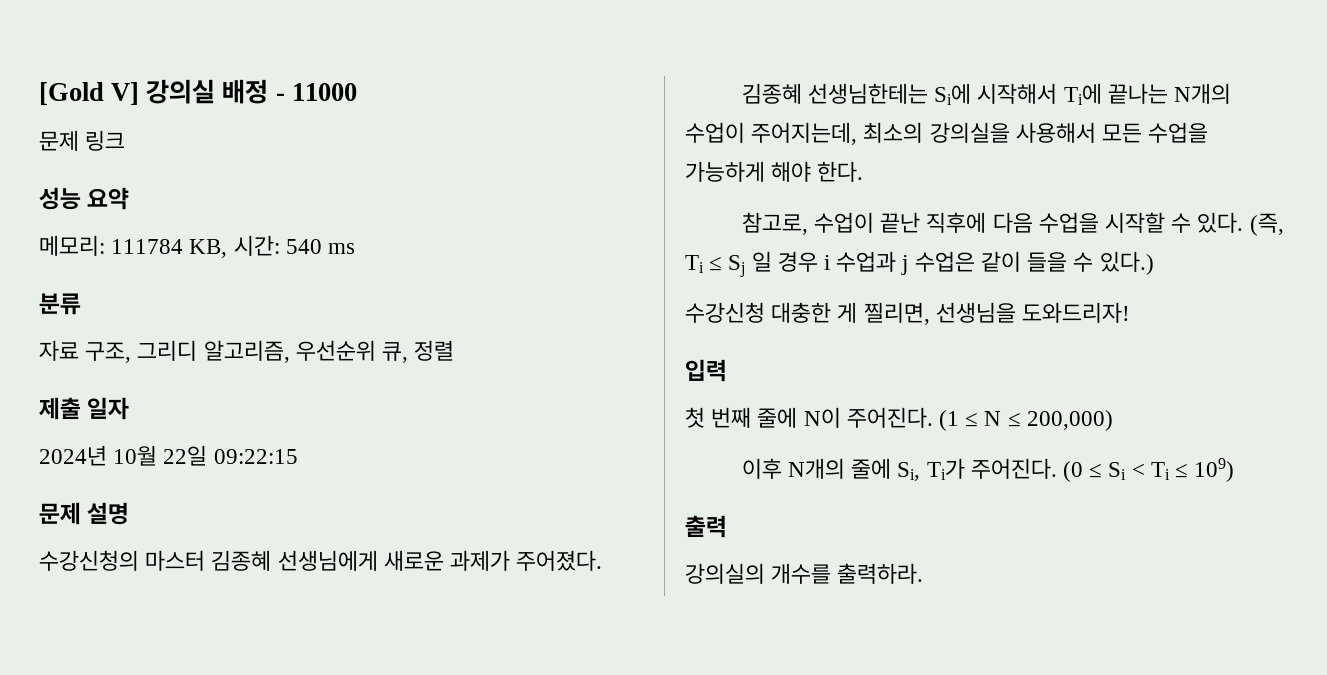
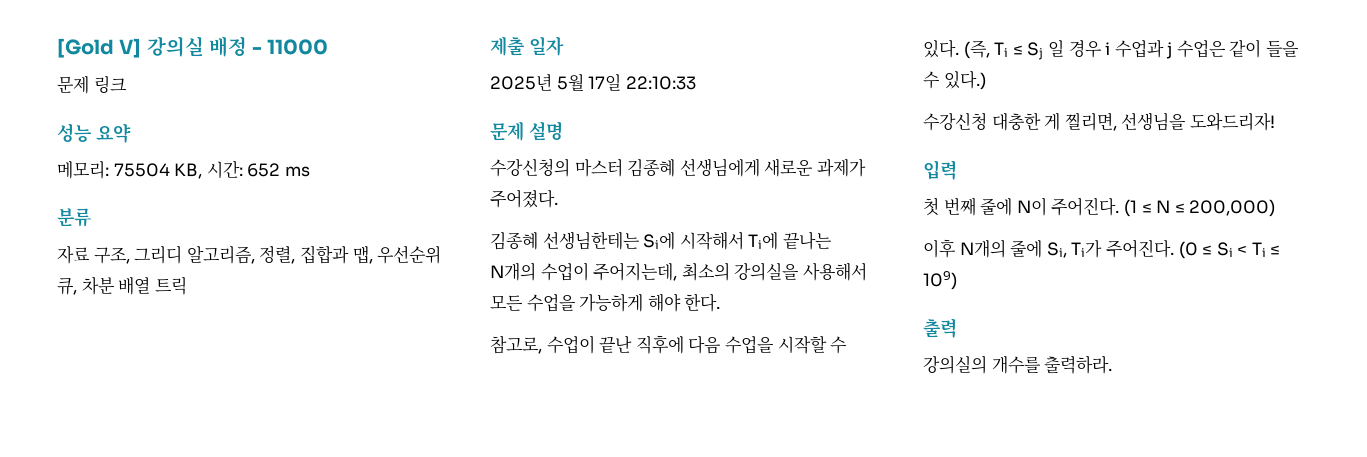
- 메모리: 111784 KB, 시간: 540 ms
+ 메모리: 75504 KB, 시간: 652 ms
- 자료 구조, 그리디 알고리즘, 우선순위 큐, 정렬
+ 자료 구조, 그리디 알고리즘, 정렬, 집합과 맵, 우선순위 큐, 차분 배열 트릭
  제출 일자
- 2024년 10월 22일 09:22:15
+ 2025년 5월 17일 22:10:33

